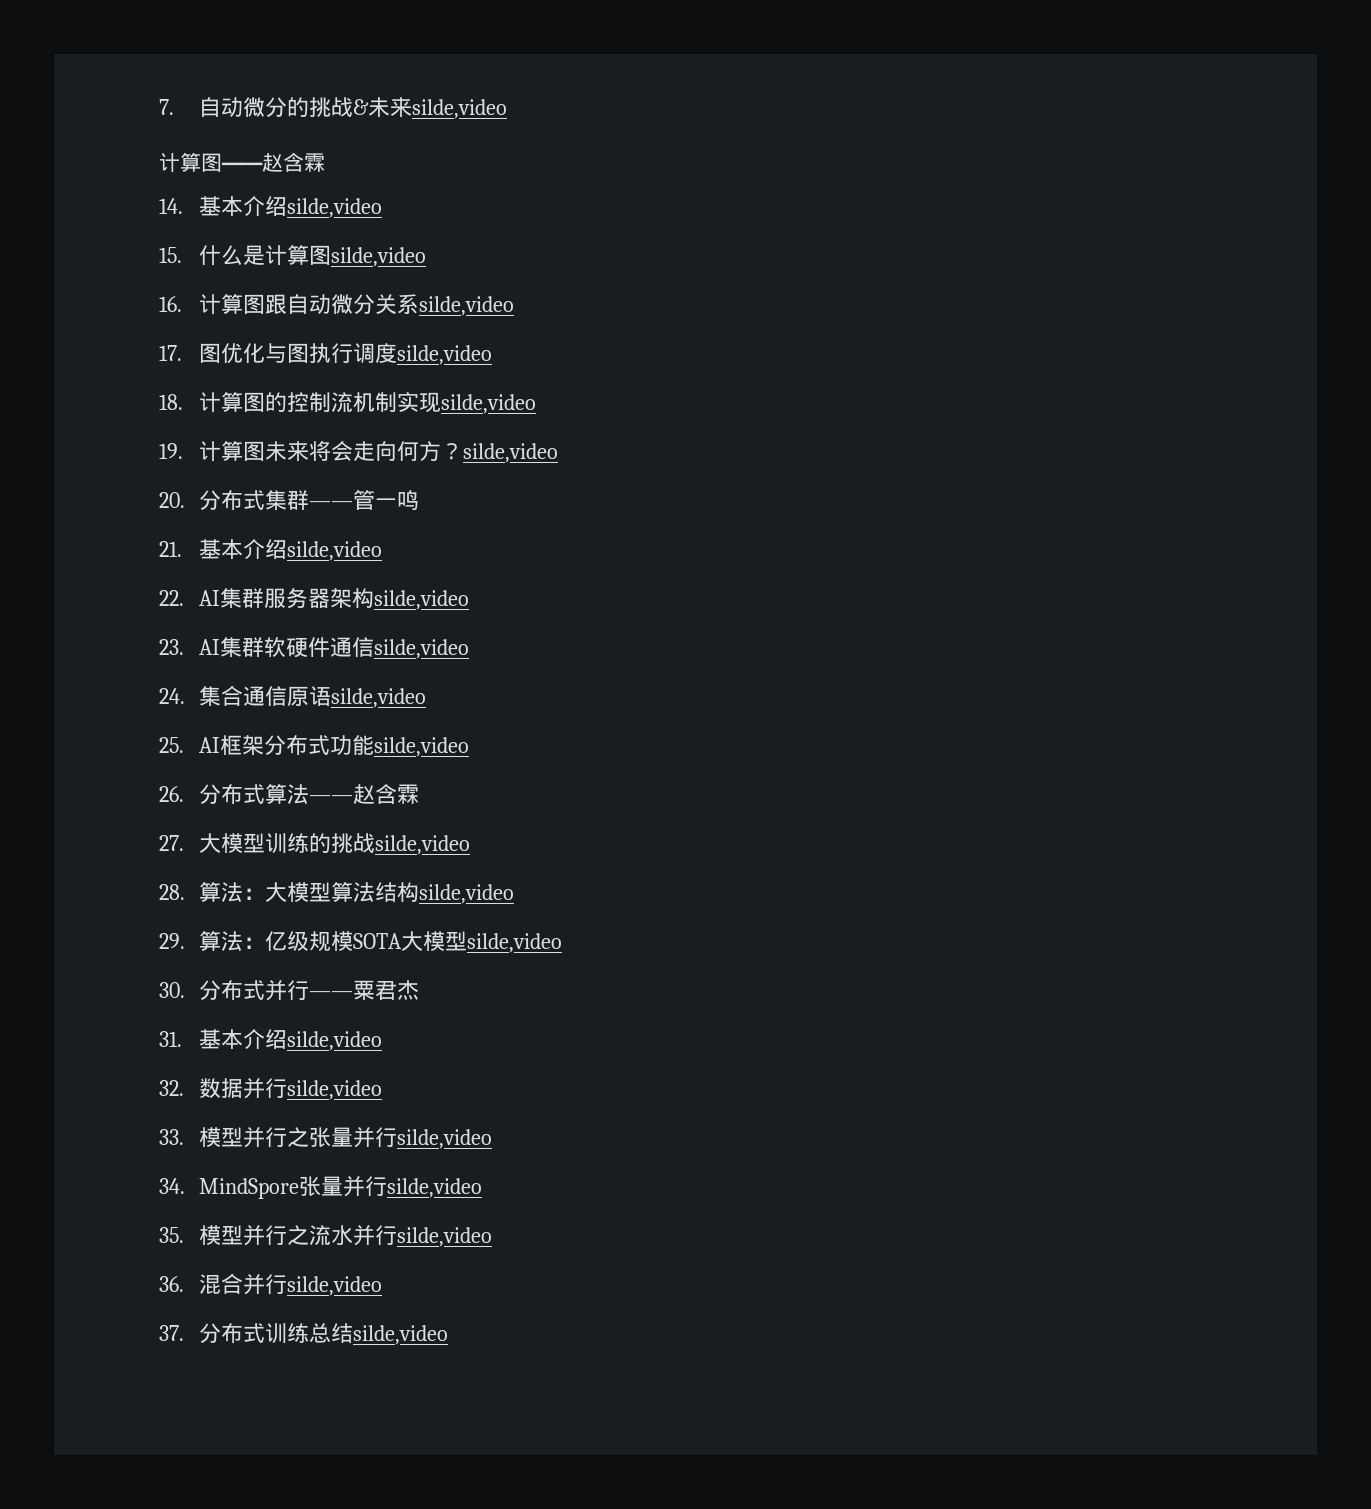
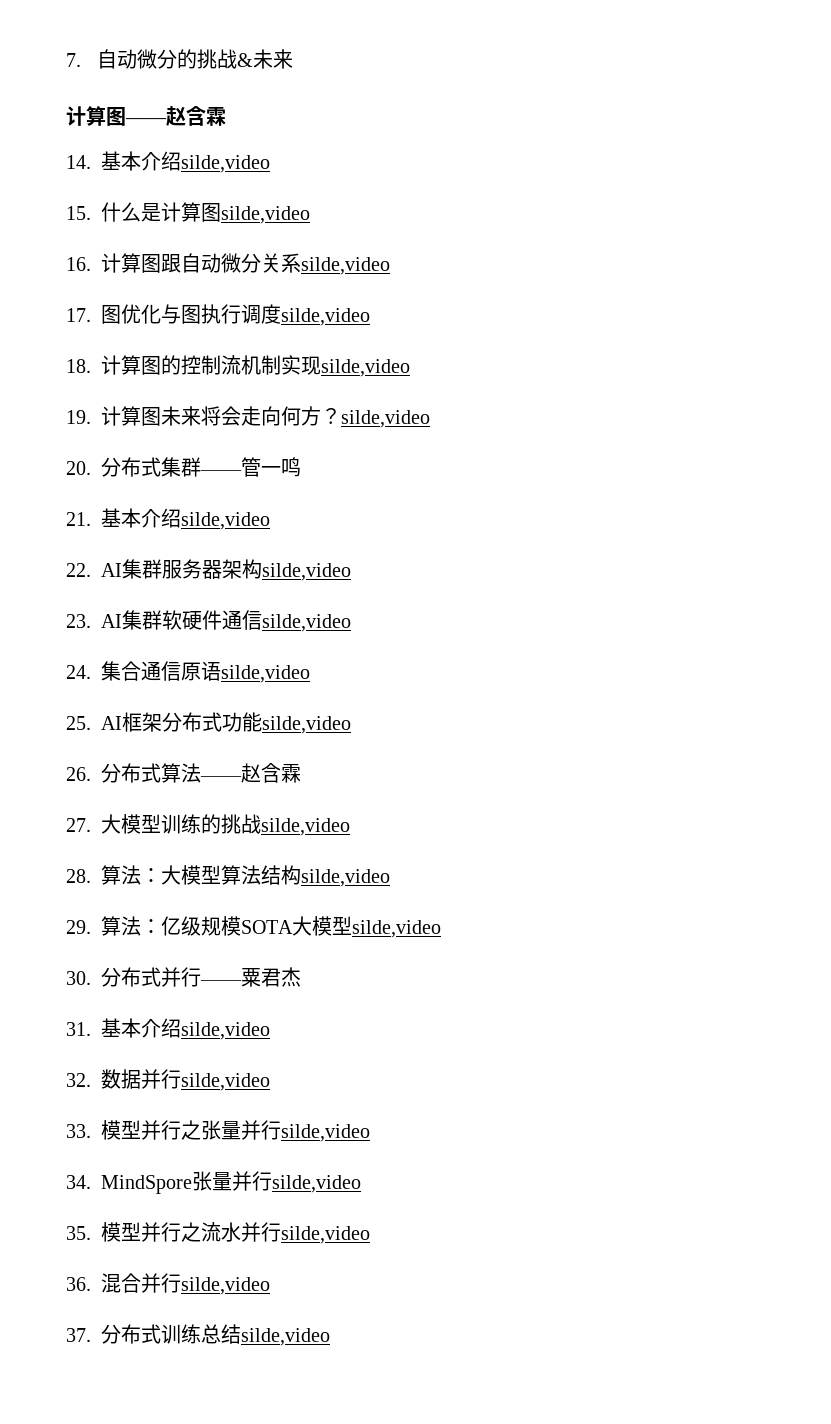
- 7.自动微分的挑战&未来silde,video
+ 7.自动微分的挑战&未来

